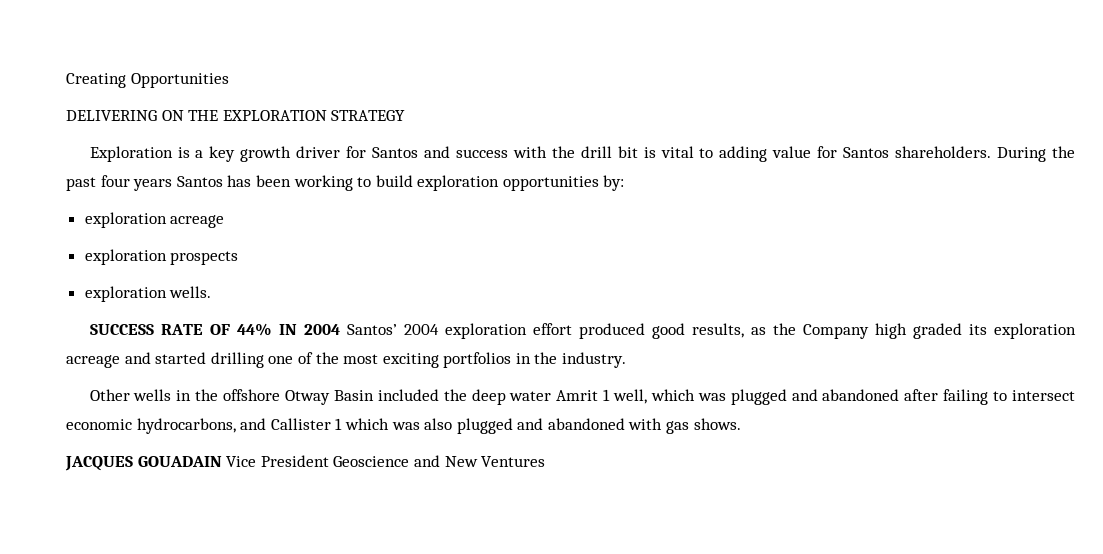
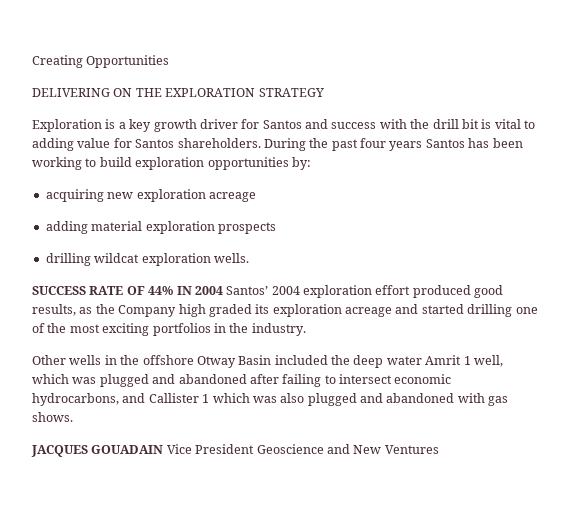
  During the past four years Santos has been working to build exploration opportunities by:
- exploration acreage
+ acquiring new exploration acreage
- exploration prospects
+ adding material exploration prospects
- exploration wells.
+ drilling wildcat exploration wells.

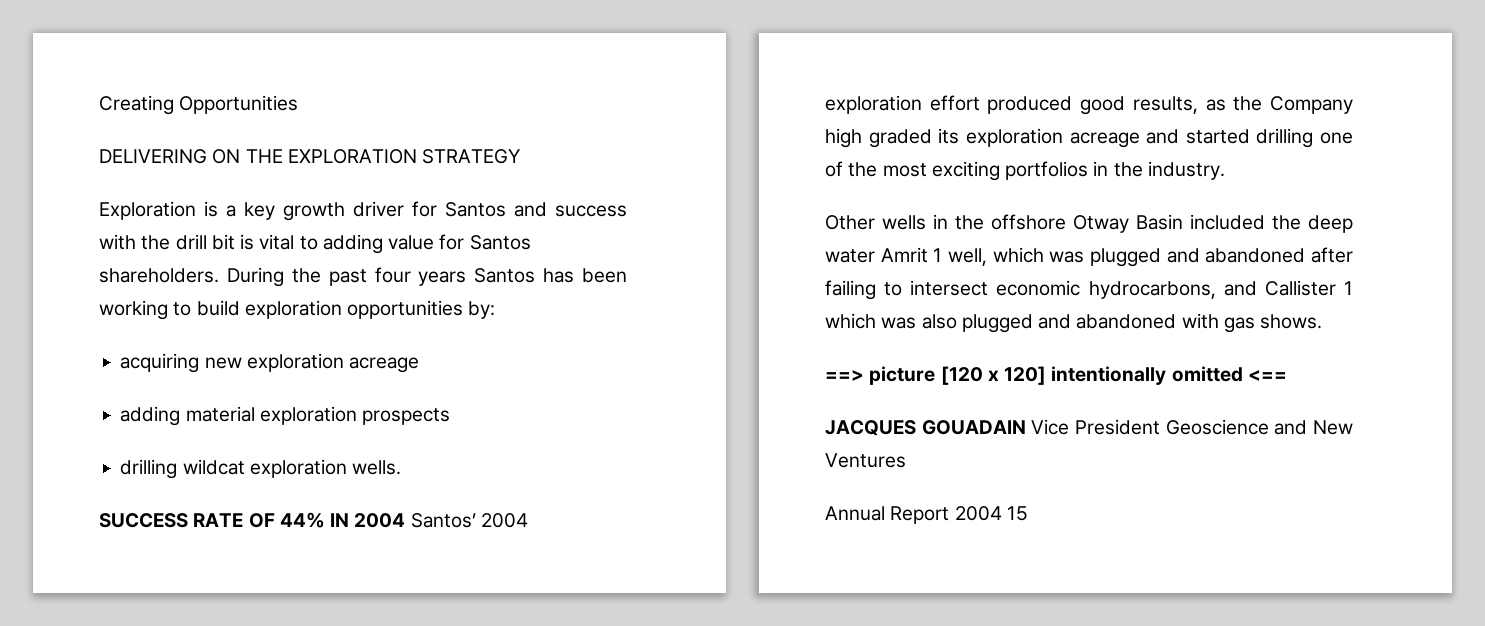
+ ==> picture [120 x 120] intentionally omitted <==
+ Annual Report 2004 15

